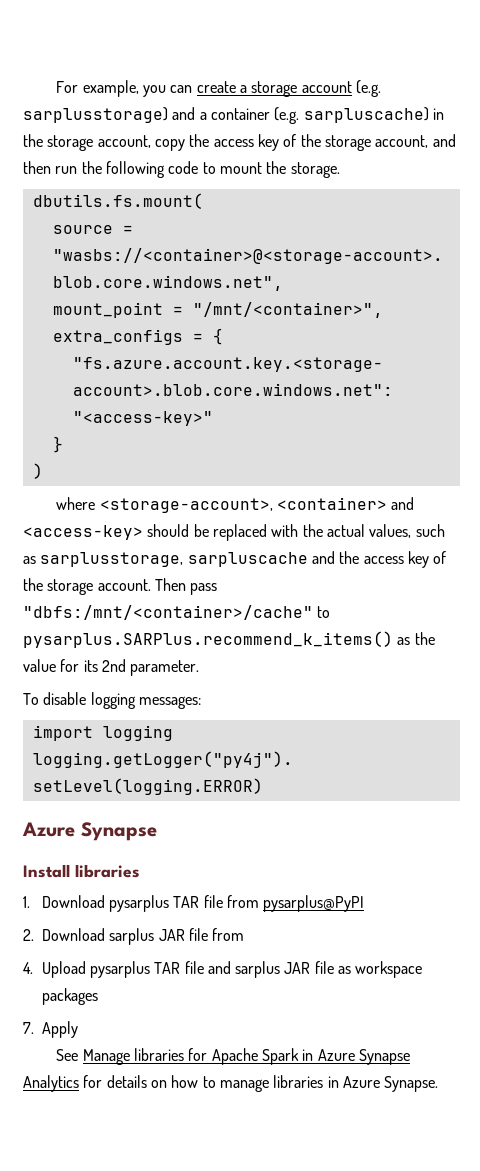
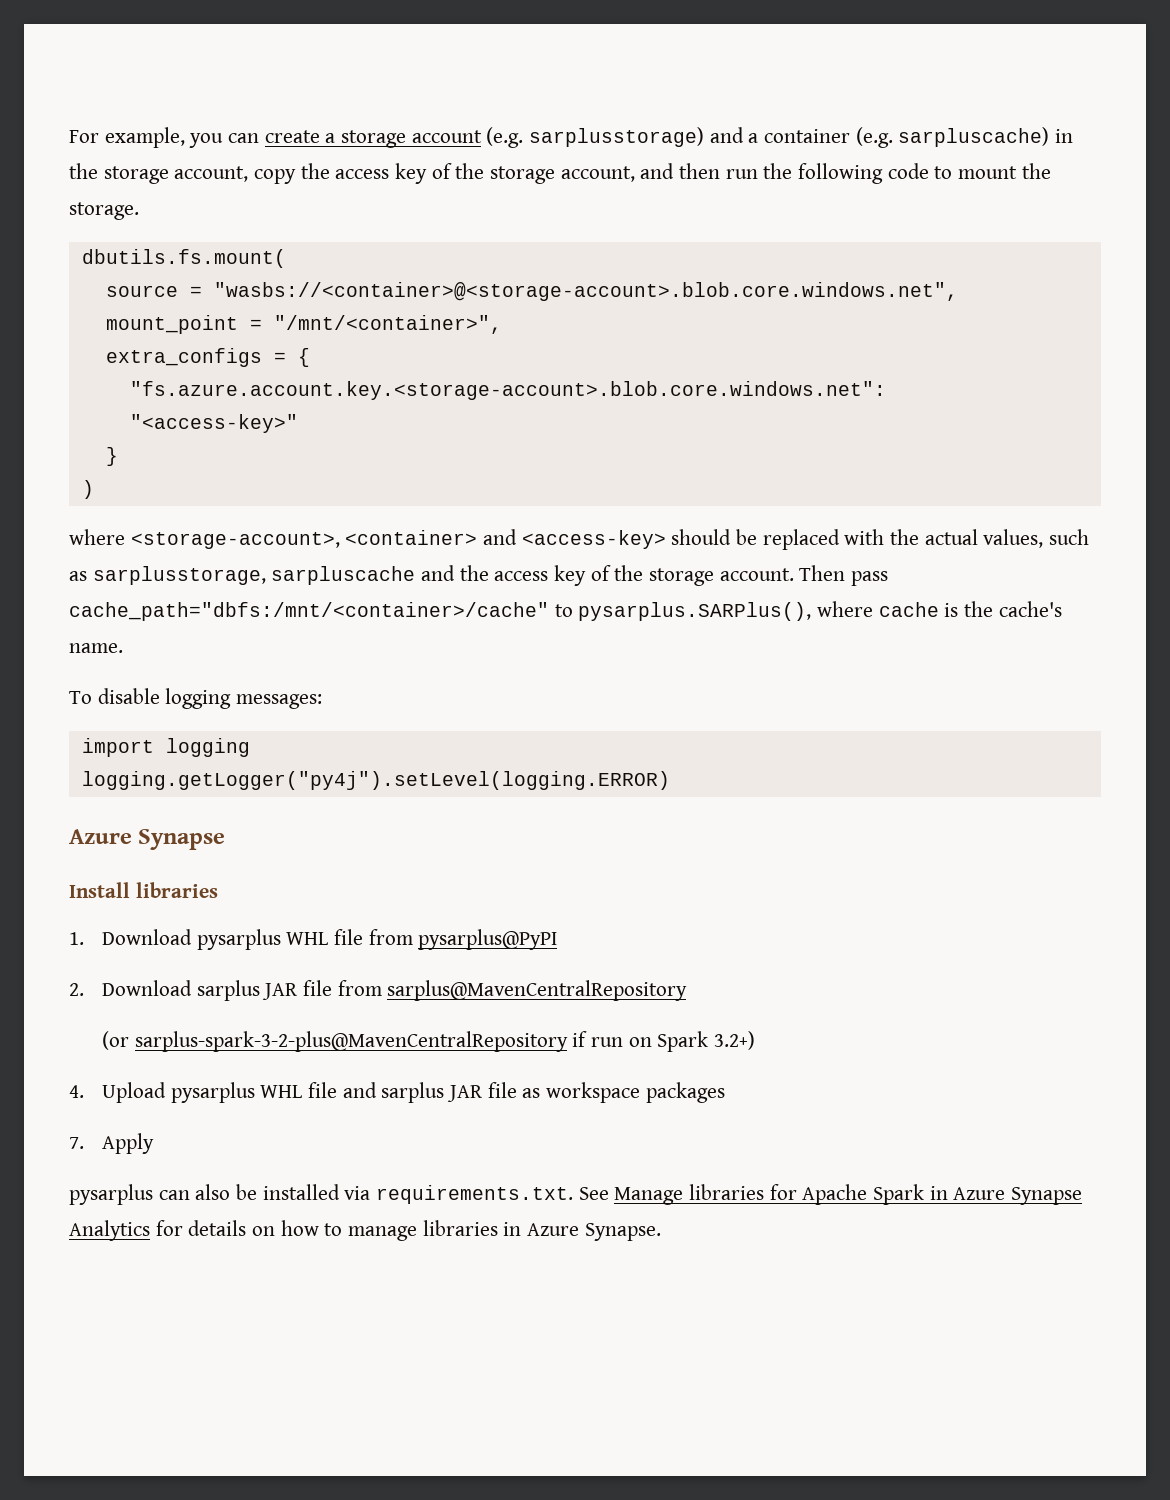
- Then pass "dbfs:/mnt/<container>/cache" to pysarplus.SARPlus.recommend_k_items() as the value for its 2nd parameter.
+ Then pass cache_path="dbfs:/mnt/<container>/cache" to pysarplus.SARPlus(), where cache is the cache's name.
- 1. Download pysarplus TAR file from pysarplus@PyPI
+ 1. Download pysarplus WHL file from pysarplus@PyPI
- 2. Download sarplus JAR file from
+ 2. Download sarplus JAR file from sarplus@MavenCentralRepository
+ (or sarplus-spark-3-2-plus@MavenCentralRepository if run on Spark 3.2+)
- 4. Upload pysarplus TAR file and sarplus JAR file as workspace packages
+ 4. Upload pysarplus WHL file and sarplus JAR file as workspace packages
- See Manage libraries for Apache Spark in Azure Synapse Analytics for details on how to manage libraries in Azure Synapse.
+ pysarplus can also be installed via requirements.txt. See Manage libraries for Apache Spark in Azure Synapse Analytics for details on how to manage libraries in Azure Synapse.

